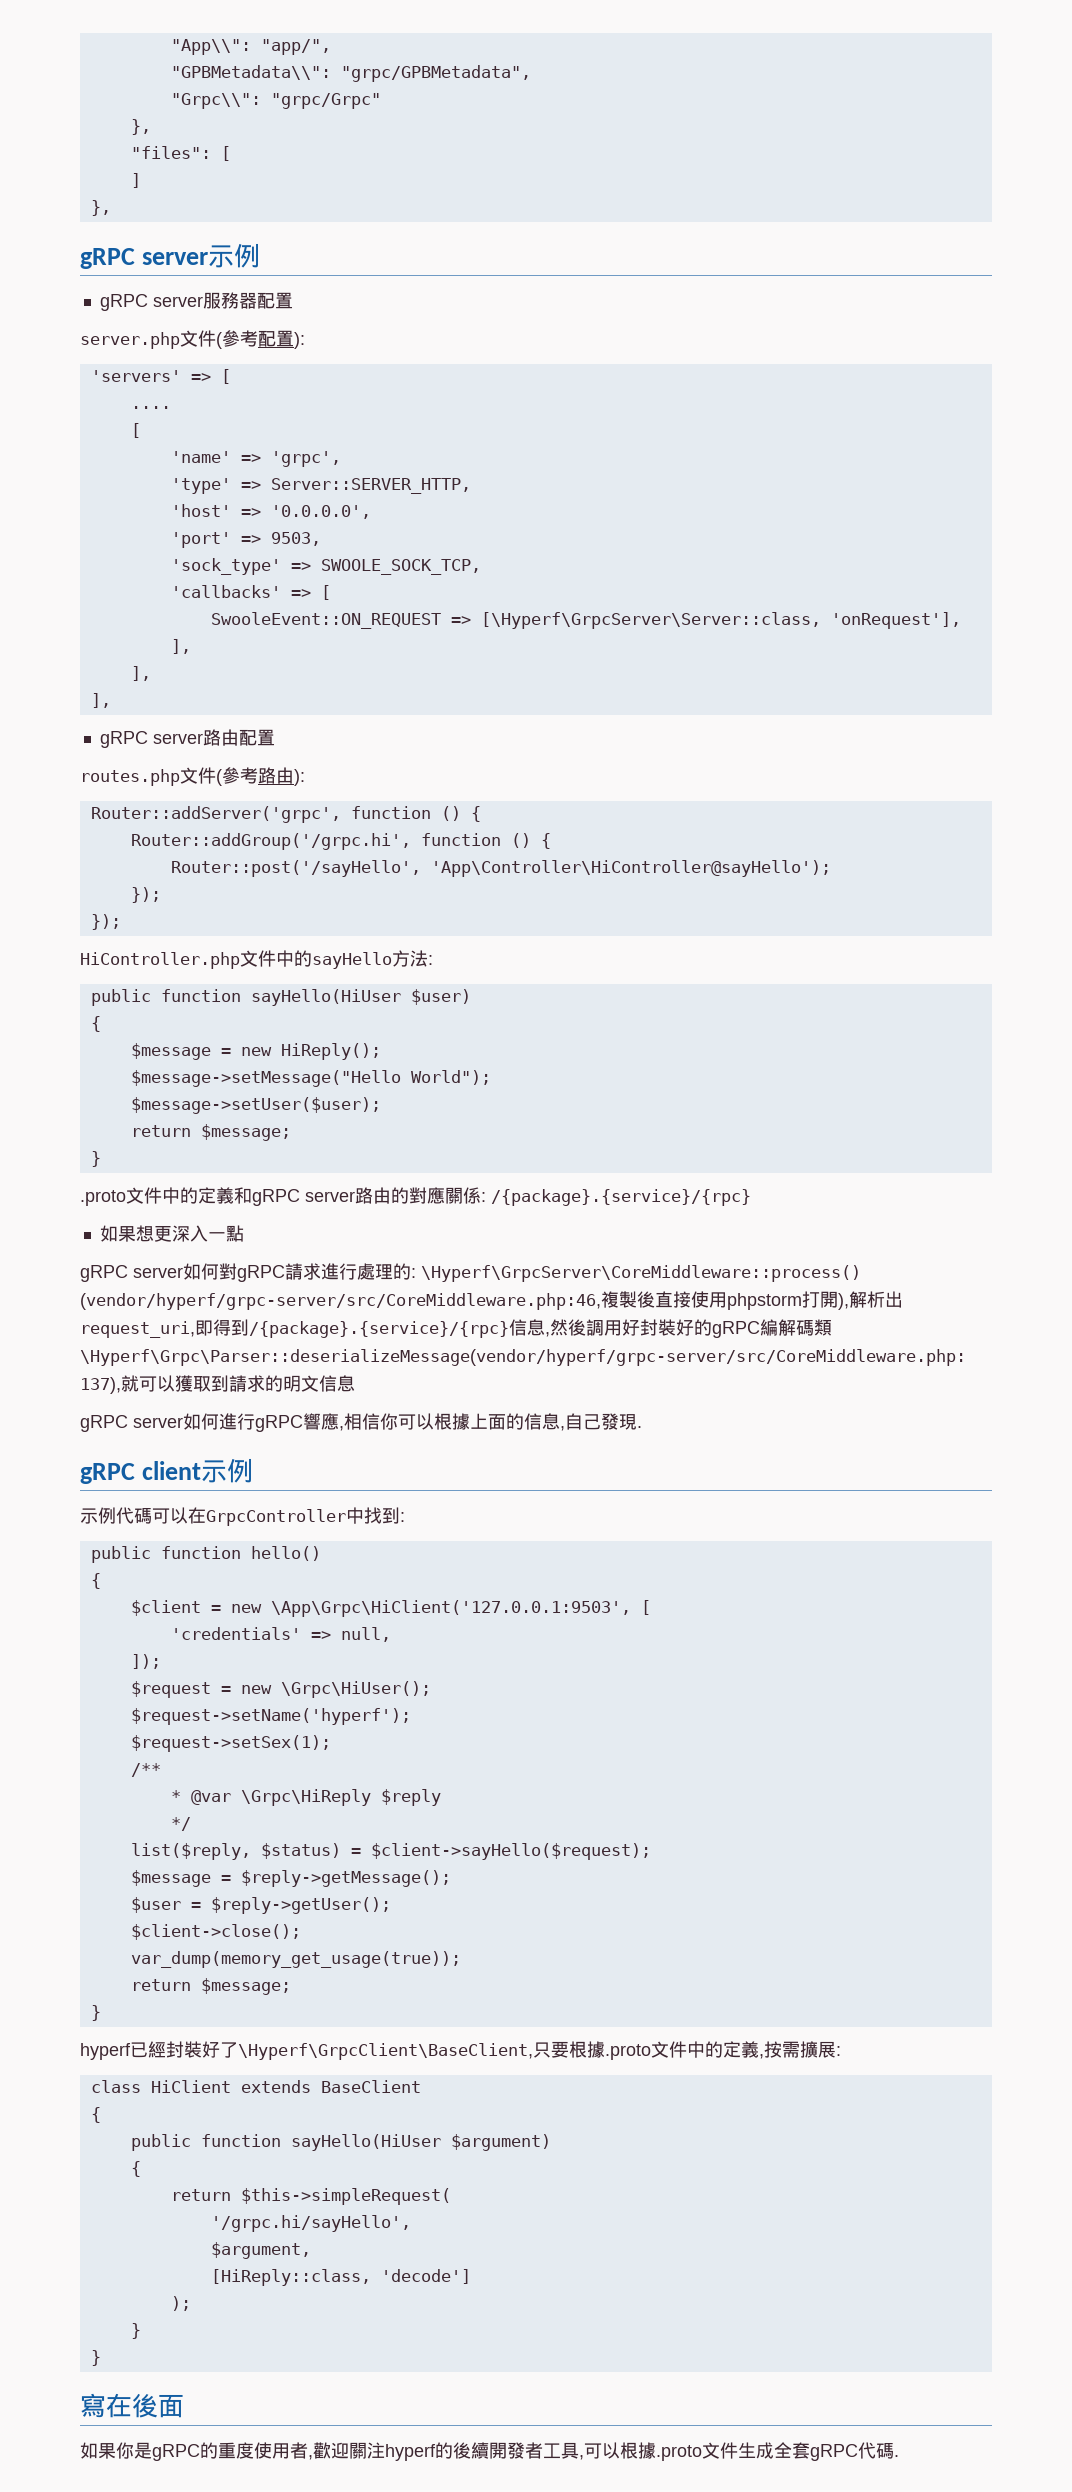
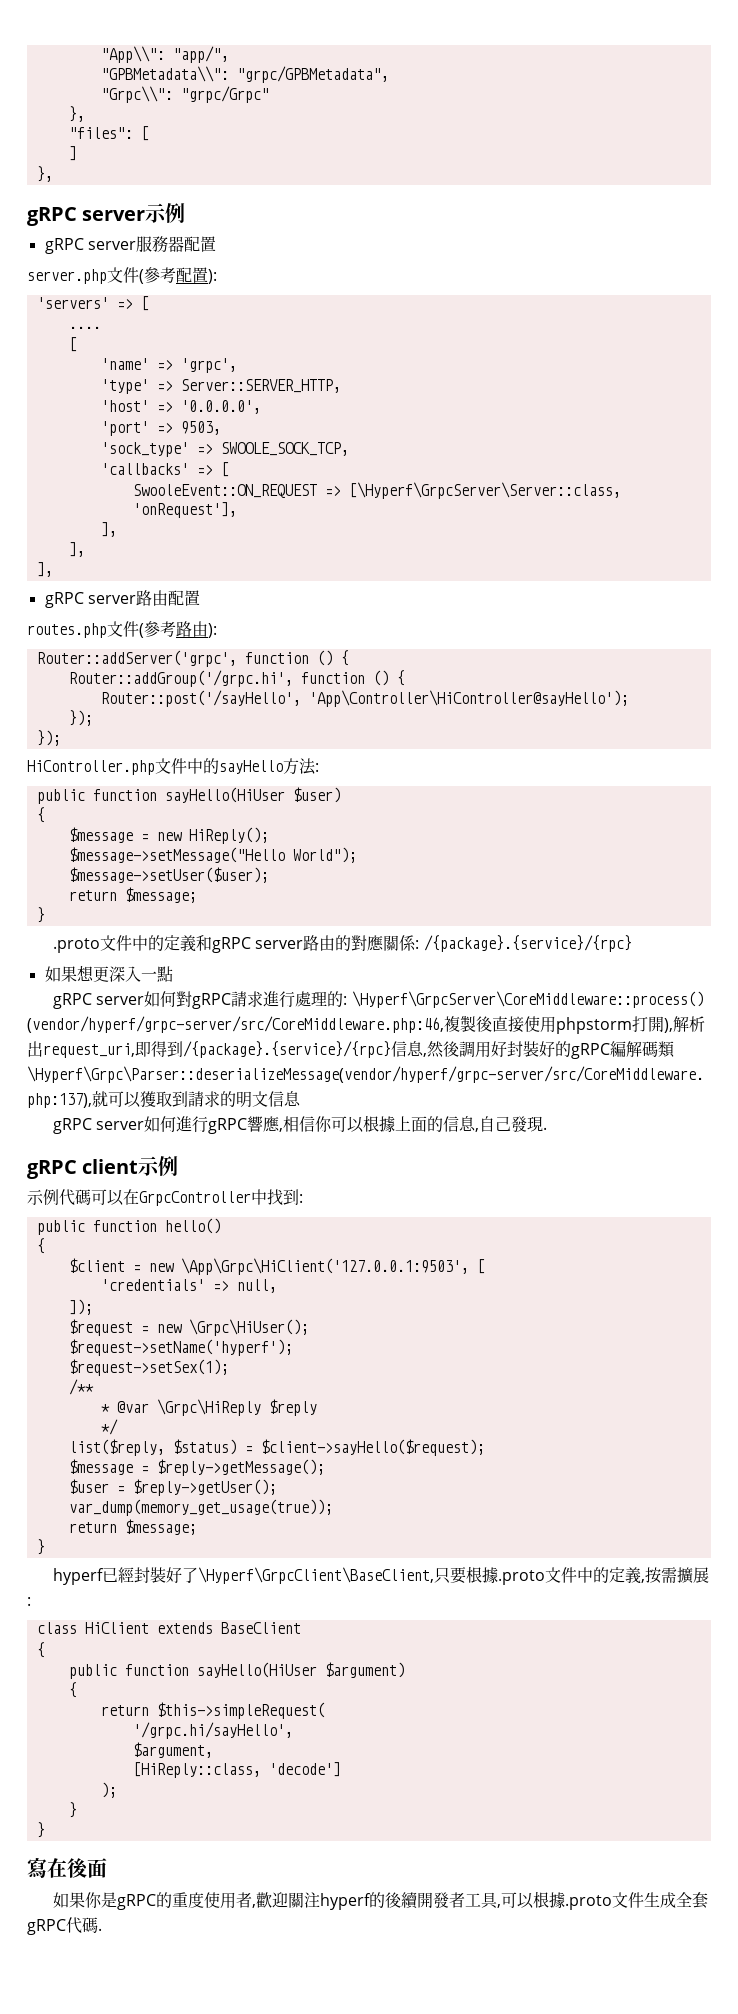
- $client->close();

